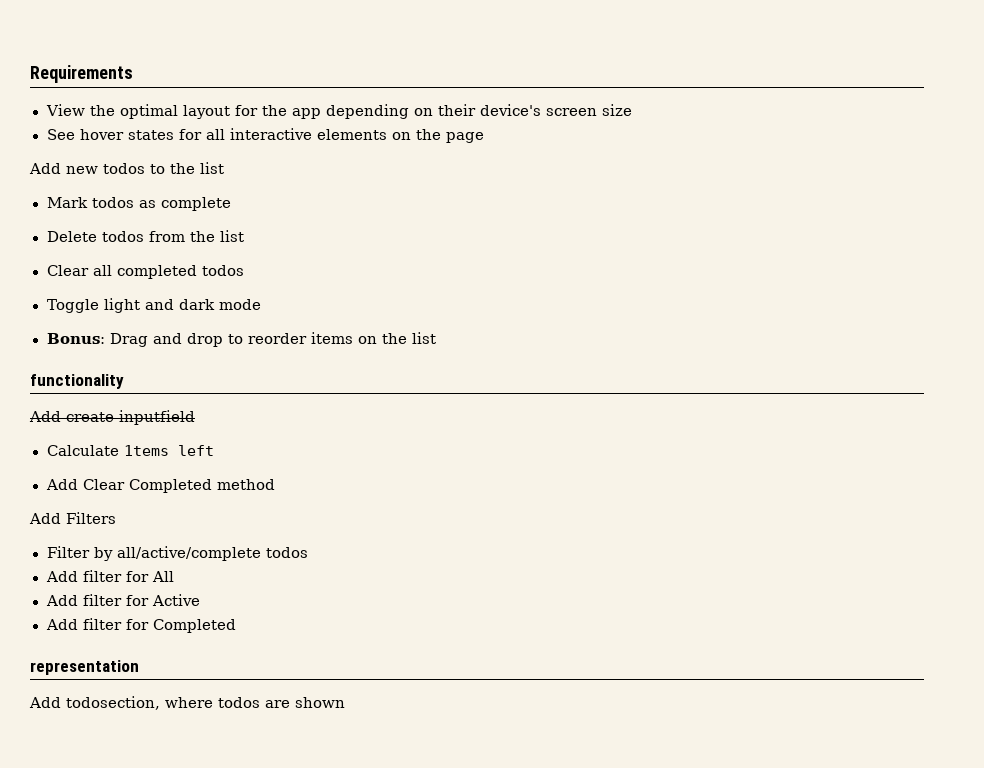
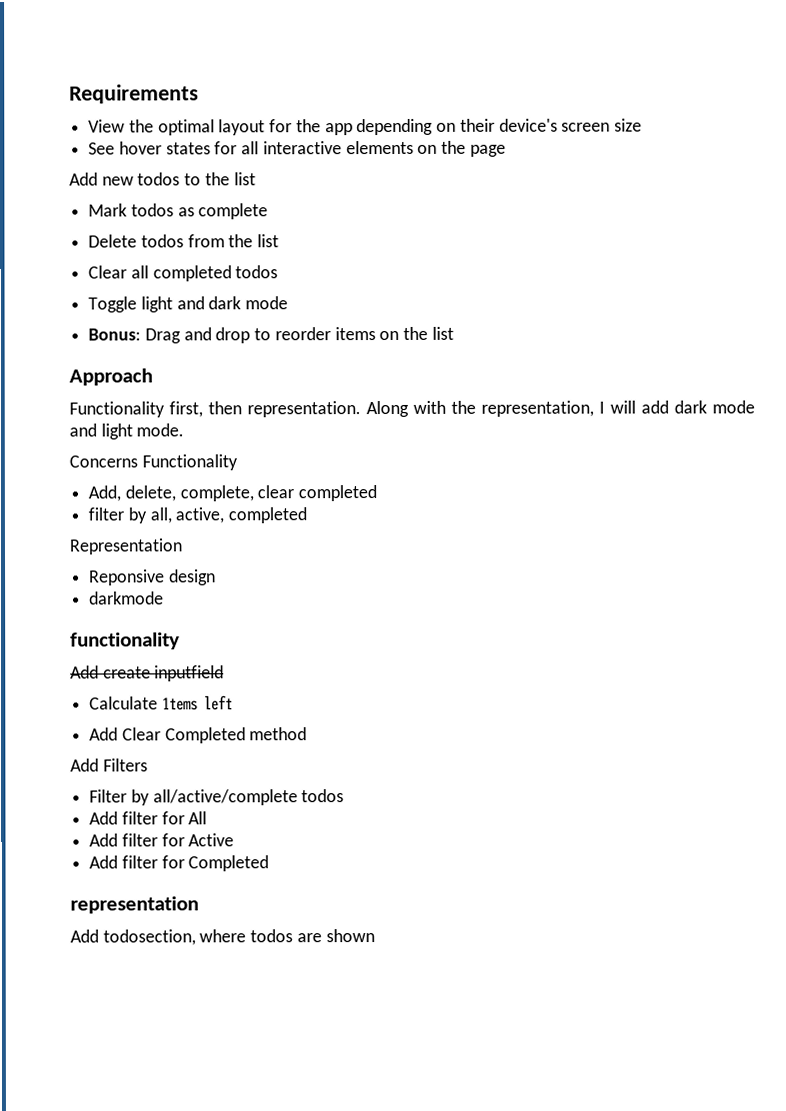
+ Approach
+ Functionality first, then representation. Along with the representation, I will add dark mode and light mode.
+ Concerns Functionality
+ Add, delete, complete, clear completed
+ filter by all, active, completed
+ Representation
+ Reponsive design
+ darkmode

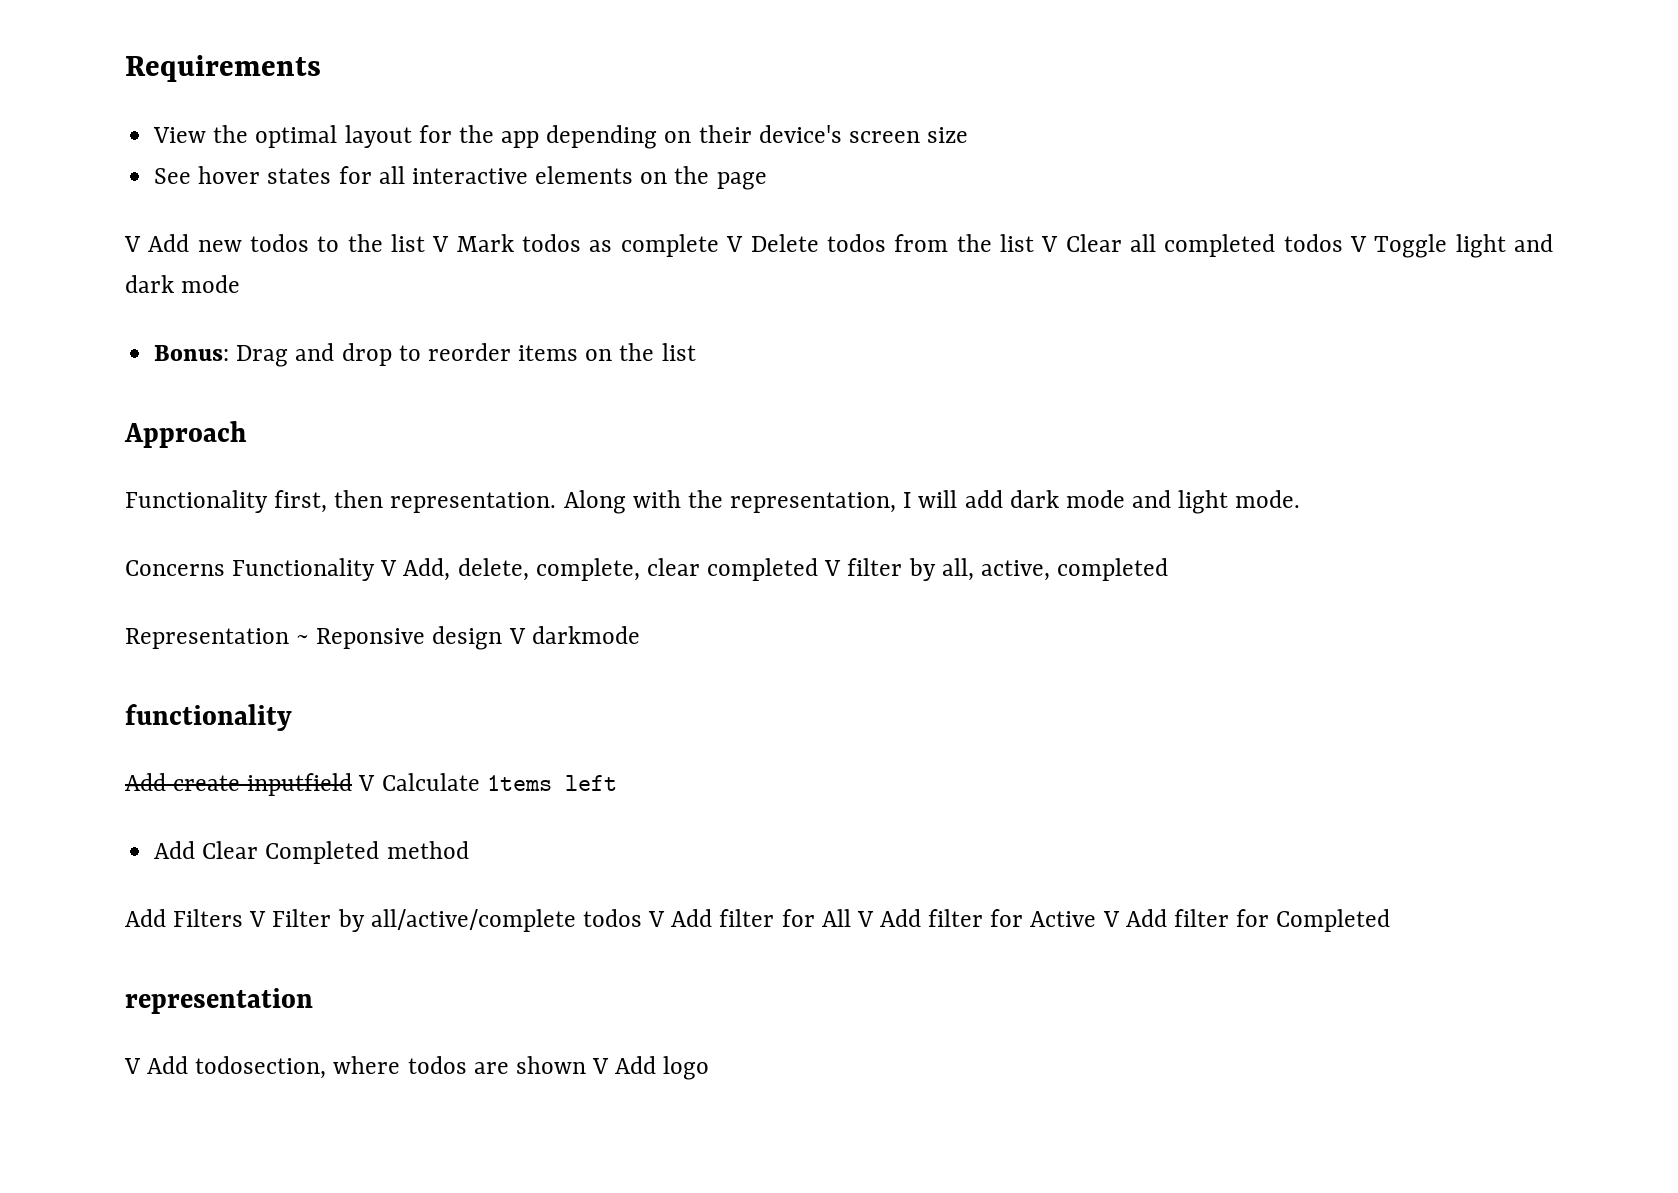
- Add new todos to the list
- Mark todos as complete
- Delete todos from the list
- Clear all completed todos
- Toggle light and dark mode
+ V Add new todos to the list V Mark todos as complete V Delete todos from the list V Clear all completed todos V Toggle light and dark mode
- Concerns Functionality
- Add, delete, complete, clear completed
- filter by all, active, completed
+ Concerns Functionality V Add, delete, complete, clear completed V filter by all, active, completed
- Representation
- Reponsive design
- darkmode
+ Representation ~ Reponsive design V darkmode
- Add create inputfield
- Calculate 1tems left
+ Add create inputfield V Calculate 1tems left
- Add Filters
- Filter by all/active/complete todos
- Add filter for All
- Add filter for Active
- Add filter for Completed
+ Add Filters V Filter by all/active/complete todos V Add filter for All V Add filter for Active V Add filter for Completed
- Add todosection, where todos are shown
+ V Add todosection, where todos are shown V Add logo

